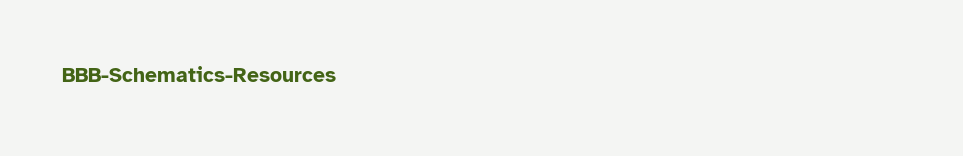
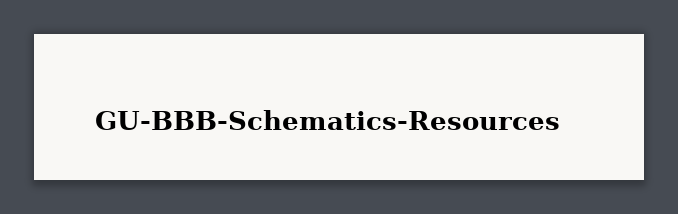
- BBB-Schematics-Resources
+ GU-BBB-Schematics-Resources

